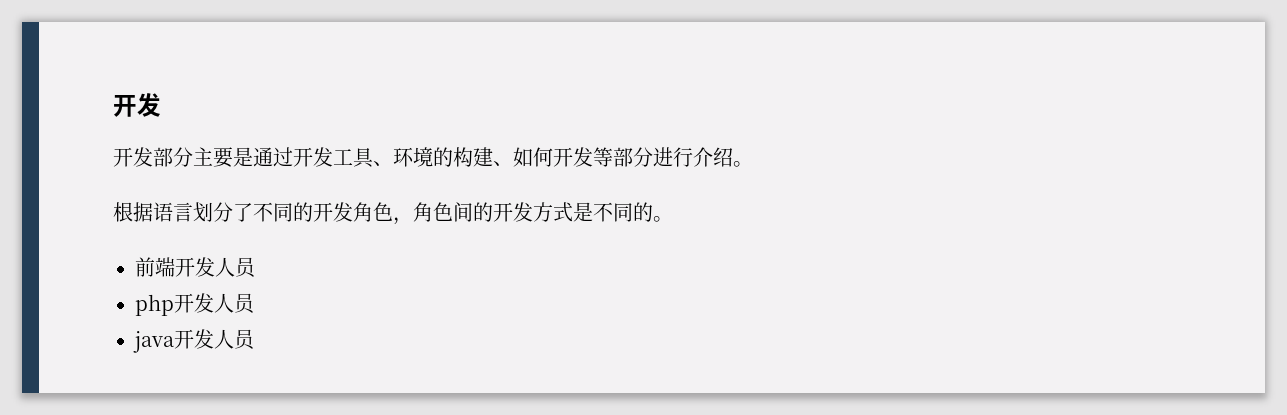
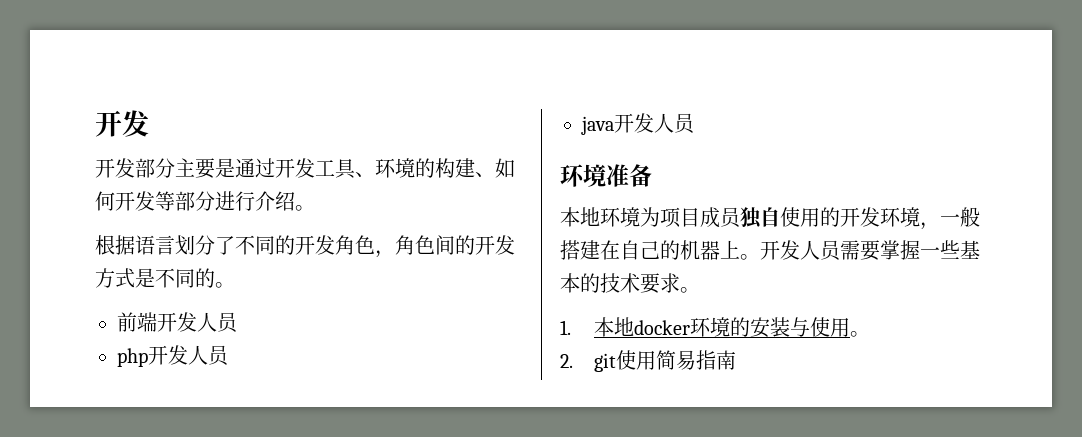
+ 环境准备
+ 本地环境为项目成员独自使用的开发环境，一般搭建在自己的机器上。开发人员需要掌握一些基本的技术要求。
+ 1.本地docker环境的安装与使用。
+ 2. git使用简易指南

